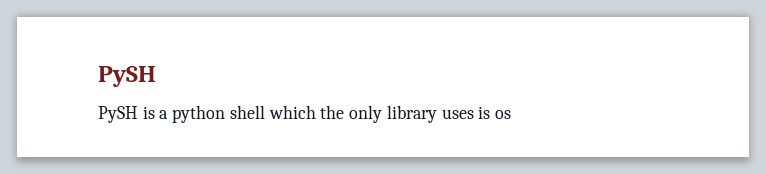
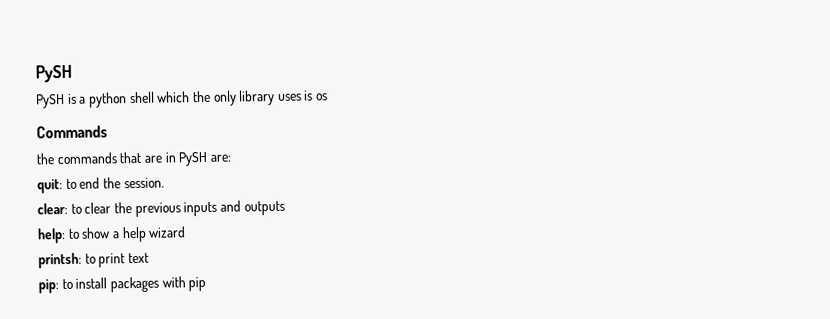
+ Commands
+ the commands that are in PySH are:
+ quit: to end the session.
+ clear: to clear the previous inputs and outputs
+ help: to show a help wizard
+ printsh: to print text
+ pip: to install packages with pip

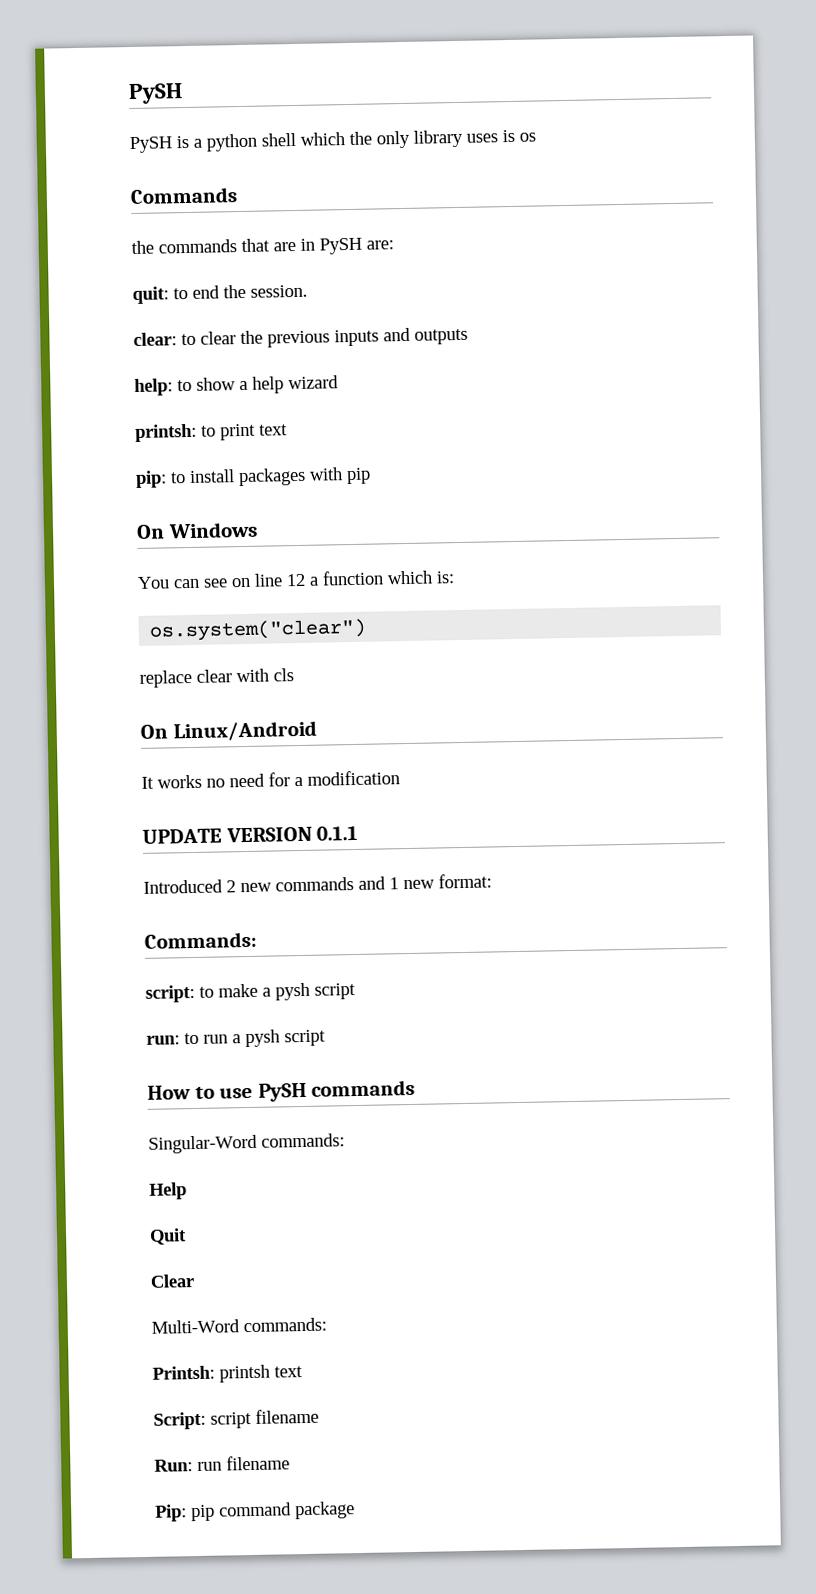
+ On Windows
+ You can see on line 12 a function which is:
+ os.system("clear")
+ replace clear with cls
+ On Linux/Android
+ It works no need for a modification
+ UPDATE VERSION 0.1.1
+ Introduced 2 new commands and 1 new format:
+ Commands:
+ script: to make a pysh script
+ run: to run a pysh script
+ How to use PySH commands
+ Singular-Word commands:
+ Help
+ Quit
+ Clear
+ Multi-Word commands:
+ Printsh: printsh text
+ Script: script filename
+ Run: run filename
+ Pip: pip command package

